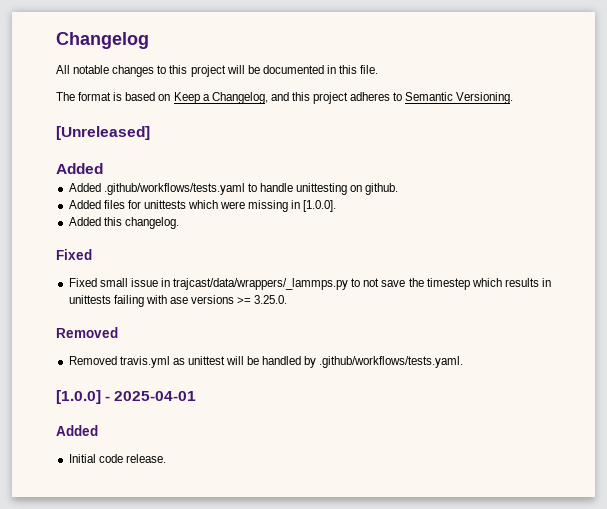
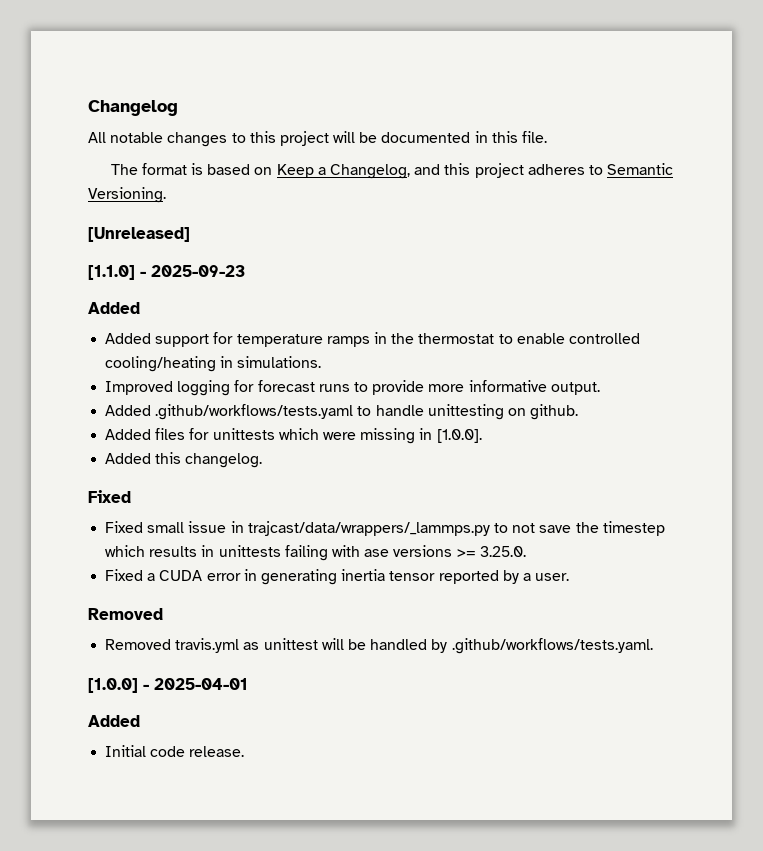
  [Unreleased]
+ [1.1.0] - 2025-09-23
  Added
+ Added support for temperature ramps in the thermostat to enable controlled cooling/heating in simulations.
+ Improved logging for forecast runs to provide more informative output.
+ Fixed a CUDA error in generating inertia tensor reported by a user.

